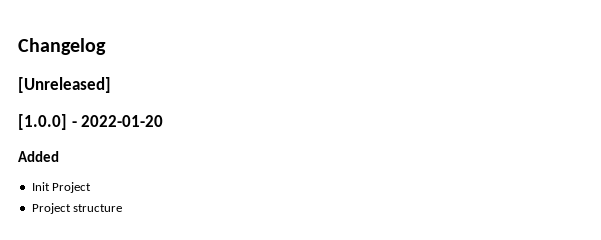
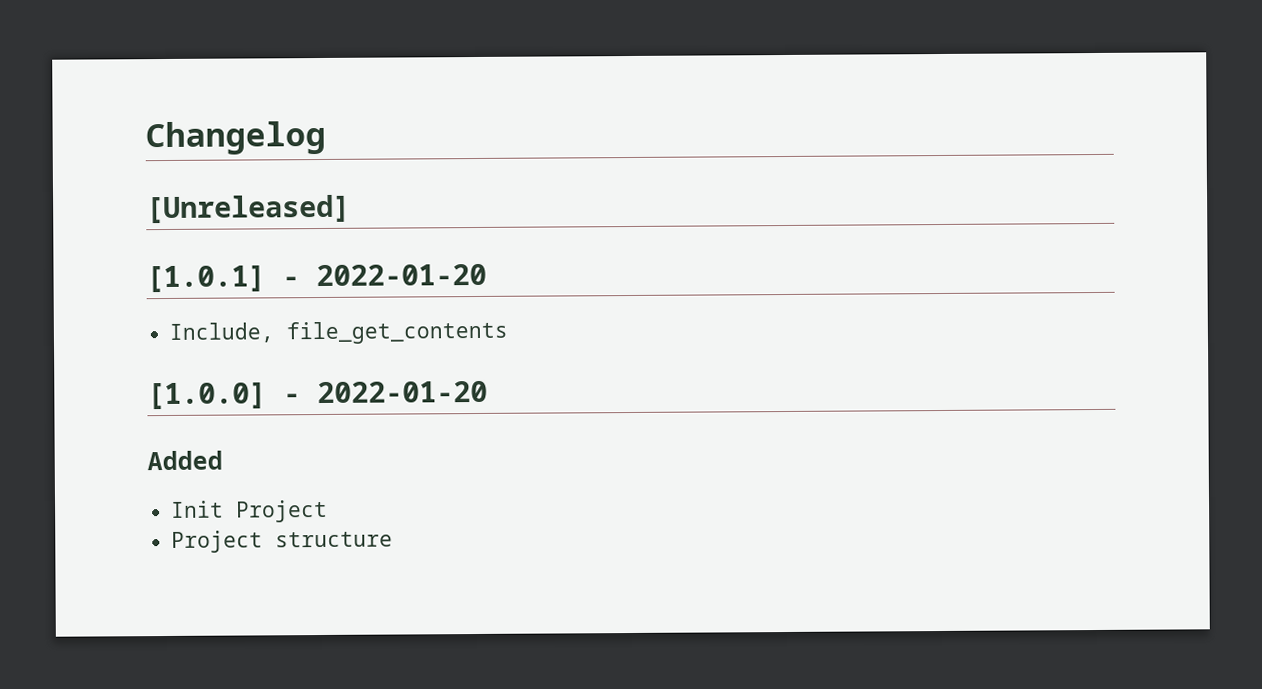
+ [1.0.1] - 2022-01-20
+ Include, file_get_contents

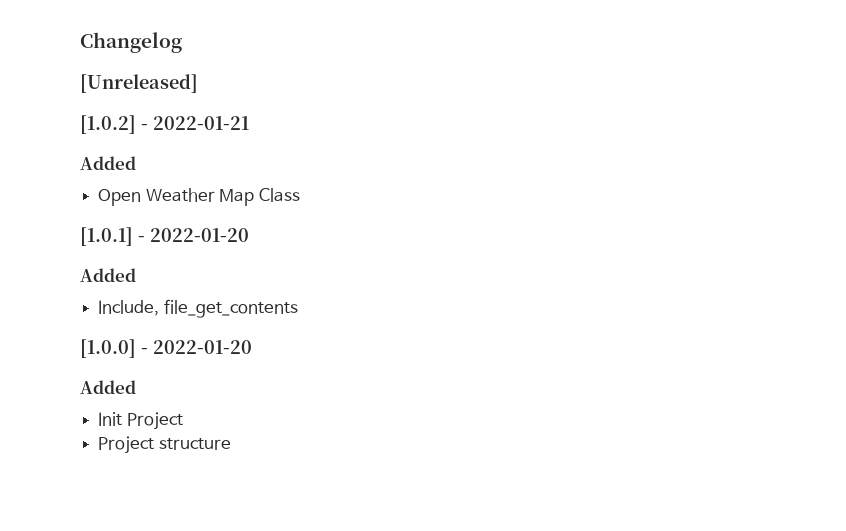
+ [1.0.2] - 2022-01-21
+ Added
+ Open Weather Map Class
  [1.0.1] - 2022-01-20
+ Added

